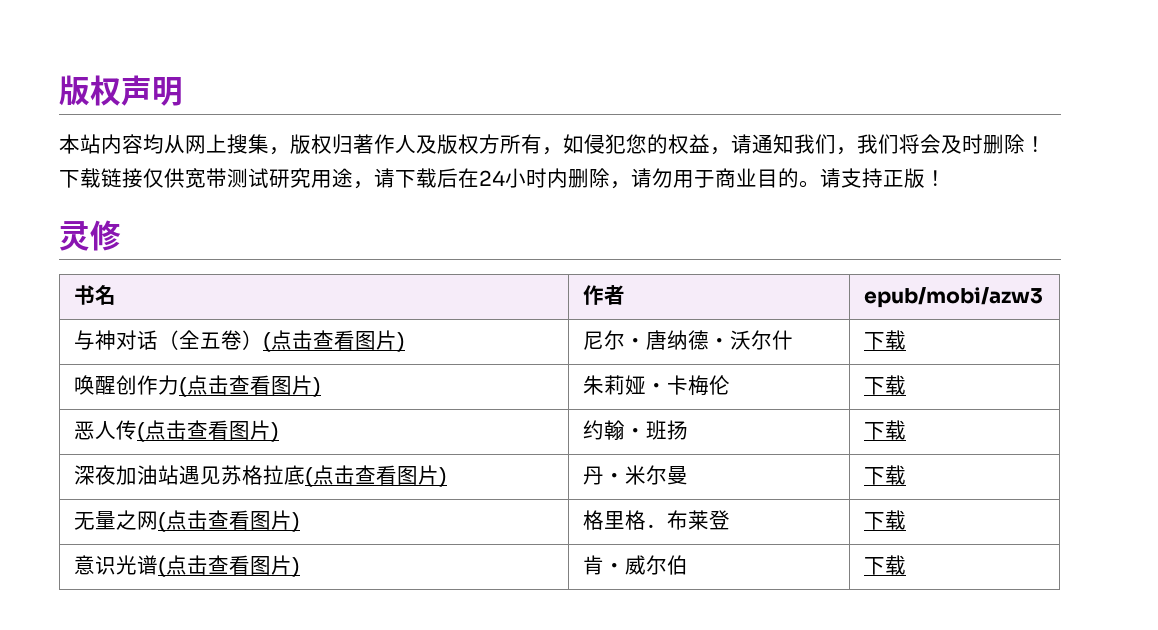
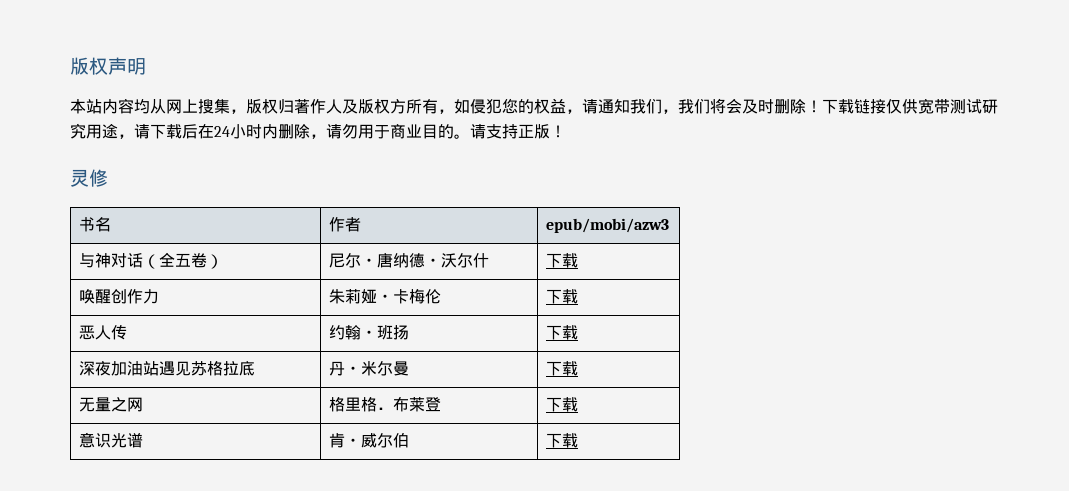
- 与神对话（全五卷）(点击查看图片) | 尼尔・唐纳德・沃尔什 | 下载
+ 与神对话（全五卷） | 尼尔・唐纳德・沃尔什 | 下载
- 唤醒创作力(点击查看图片) | 朱莉娅・卡梅伦 | 下载
+ 唤醒创作力 | 朱莉娅・卡梅伦 | 下载
- 恶人传(点击查看图片) | 约翰・班扬 | 下载
+ 恶人传 | 约翰・班扬 | 下载
- 深夜加油站遇见苏格拉底(点击查看图片) | 丹・米尔曼 | 下载
+ 深夜加油站遇见苏格拉底 | 丹・米尔曼 | 下载
- 无量之网(点击查看图片) | 格里格．布莱登 | 下载
+ 无量之网 | 格里格．布莱登 | 下载
- 意识光谱(点击查看图片) | 肯・威尔伯 | 下载
+ 意识光谱 | 肯・威尔伯 | 下载

